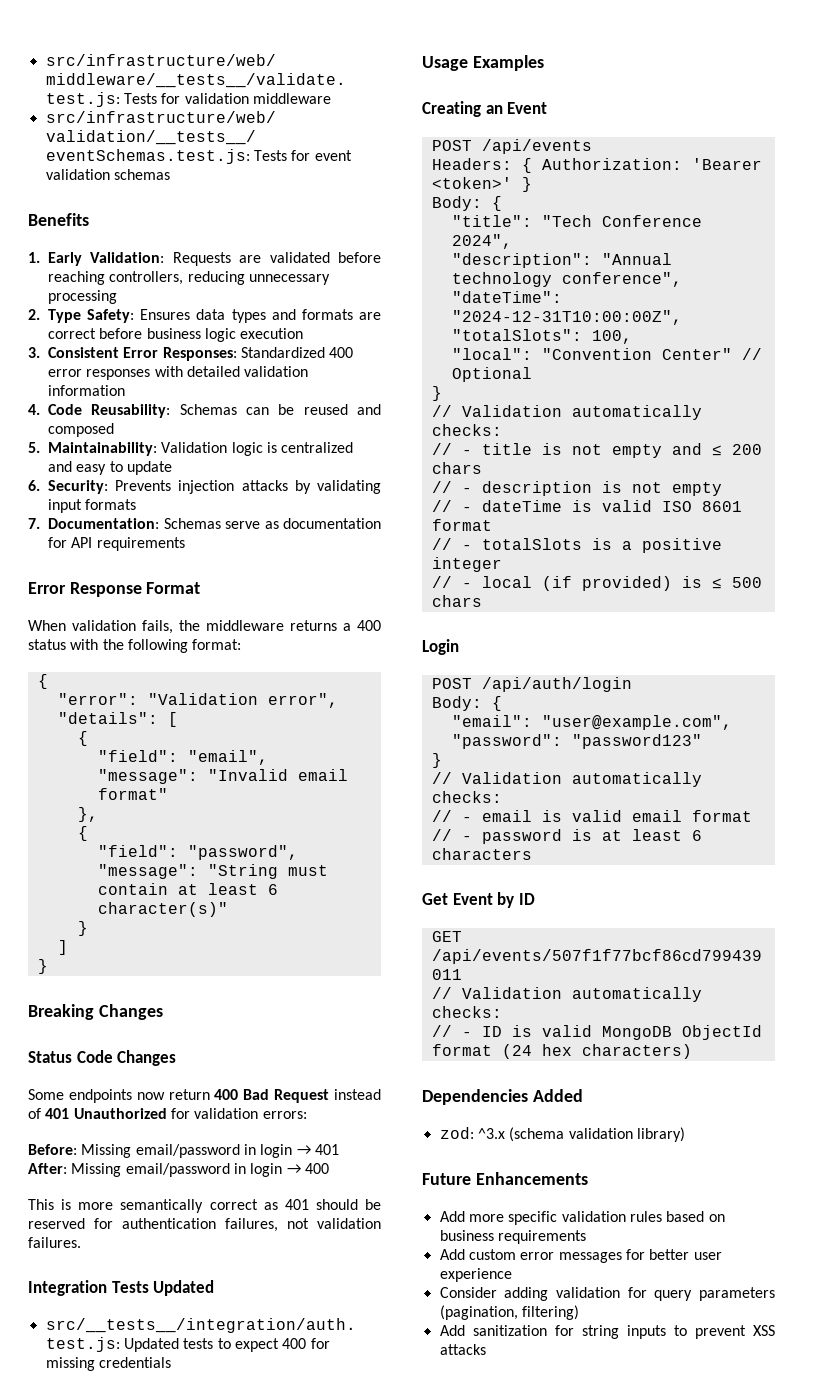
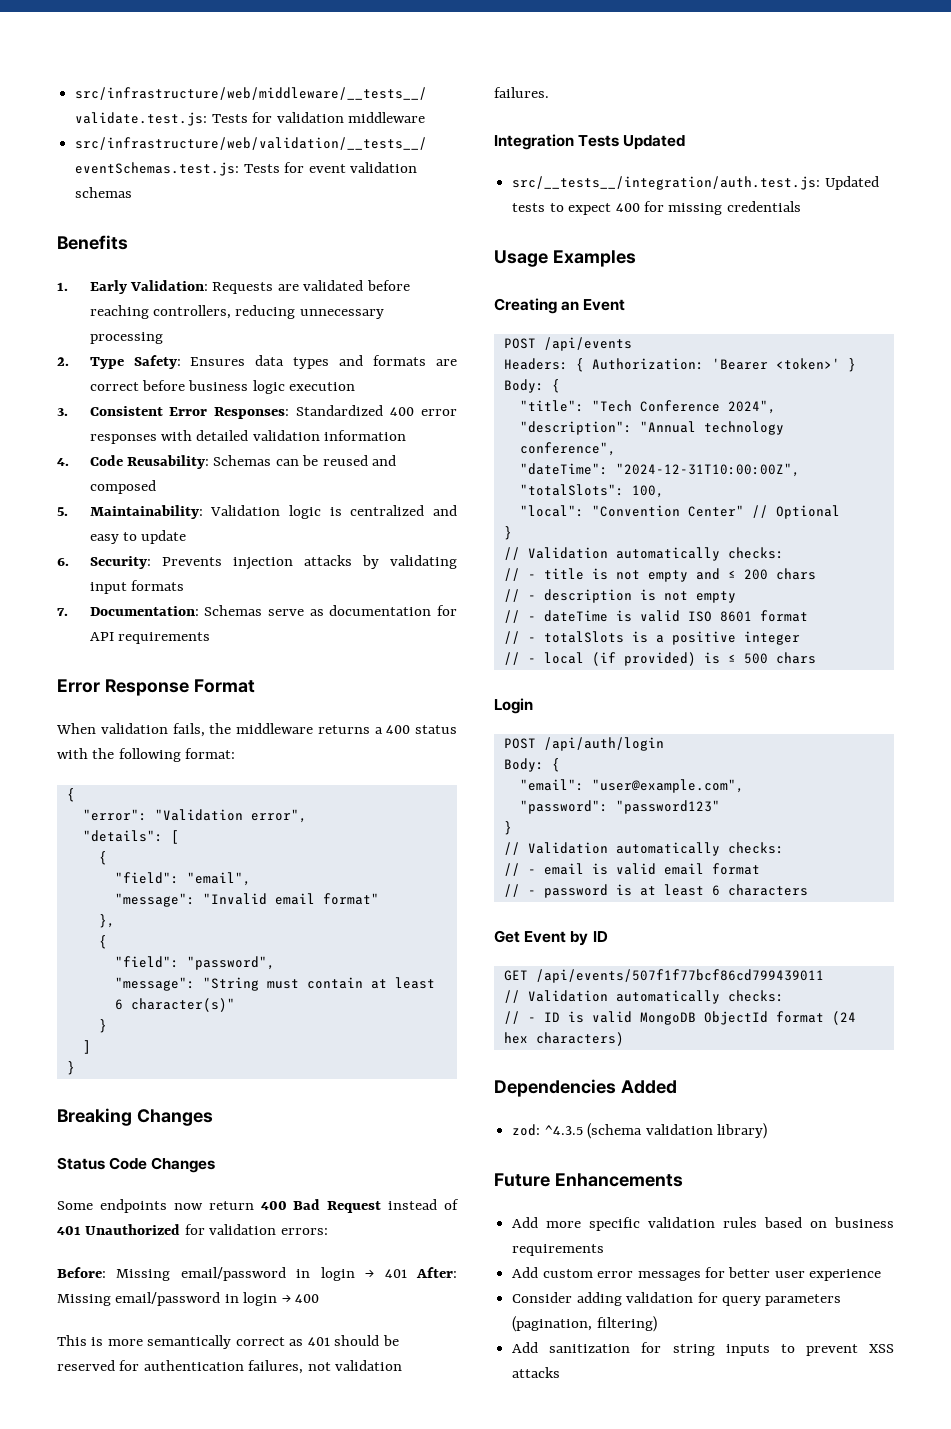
- zod: ^3.x (schema validation library)
+ zod: ^4.3.5 (schema validation library)

